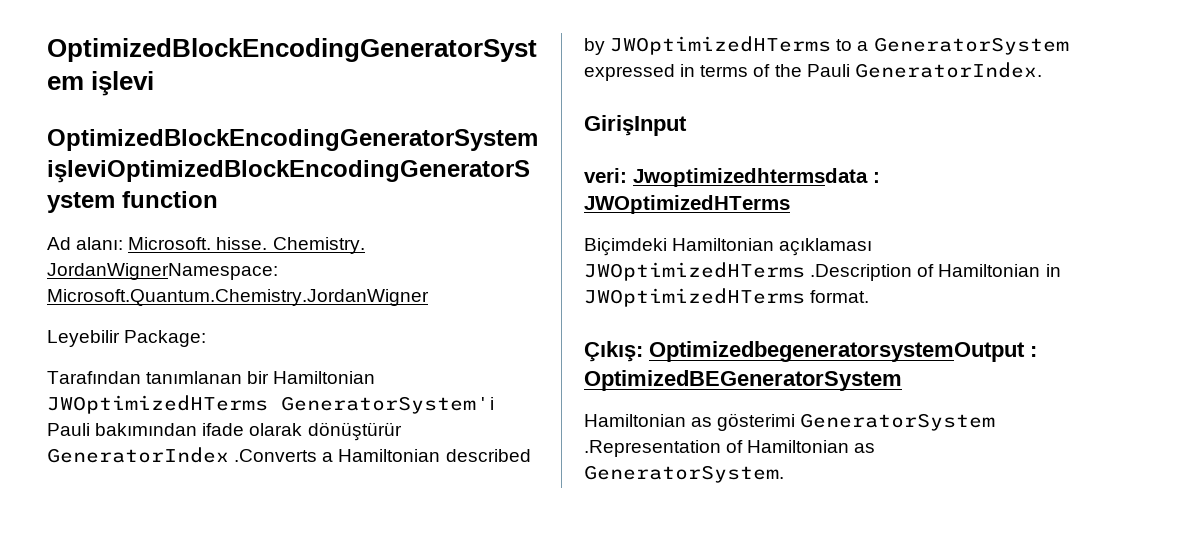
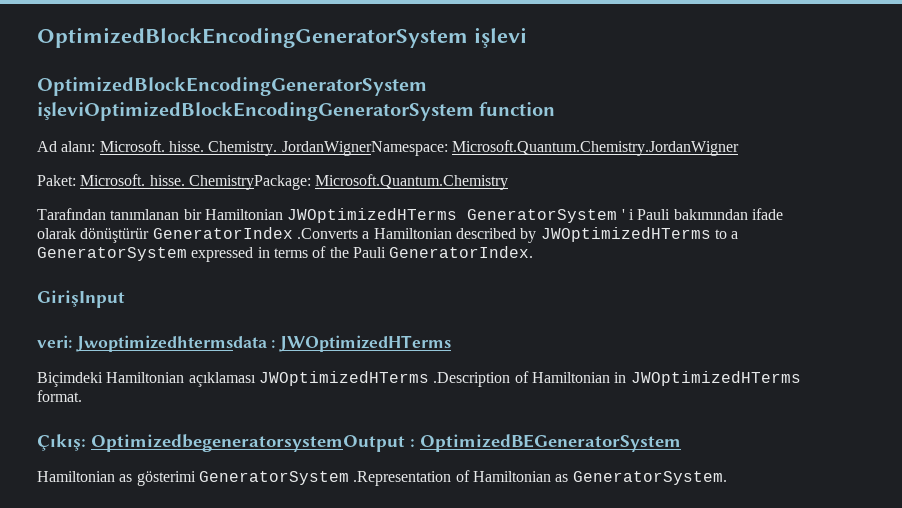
- Leyebilir Package:
+ Paket: Microsoft. hisse. ChemistryPackage: Microsoft.Quantum.Chemistry

